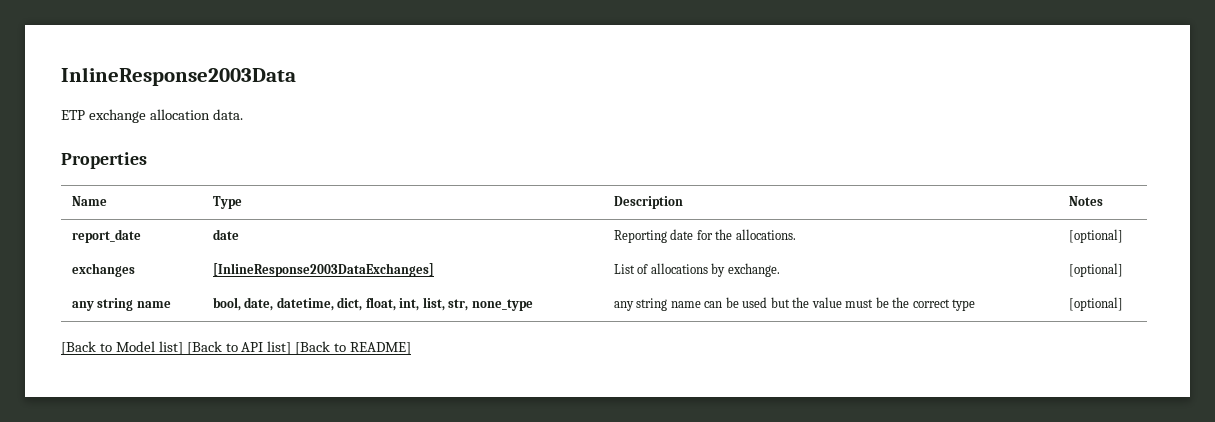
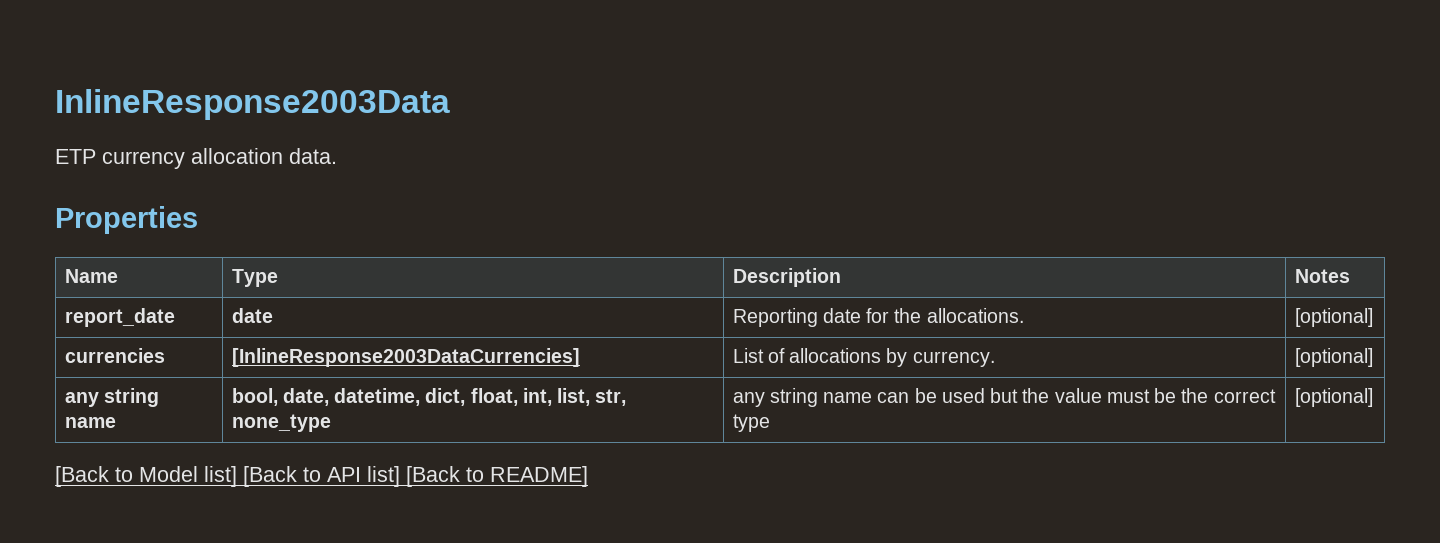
- ETP exchange allocation data.
+ ETP currency allocation data.
- exchanges | [InlineResponse2003DataExchanges] | List of allocations by exchange. | [optional]
+ currencies | [InlineResponse2003DataCurrencies] | List of allocations by currency. | [optional]

